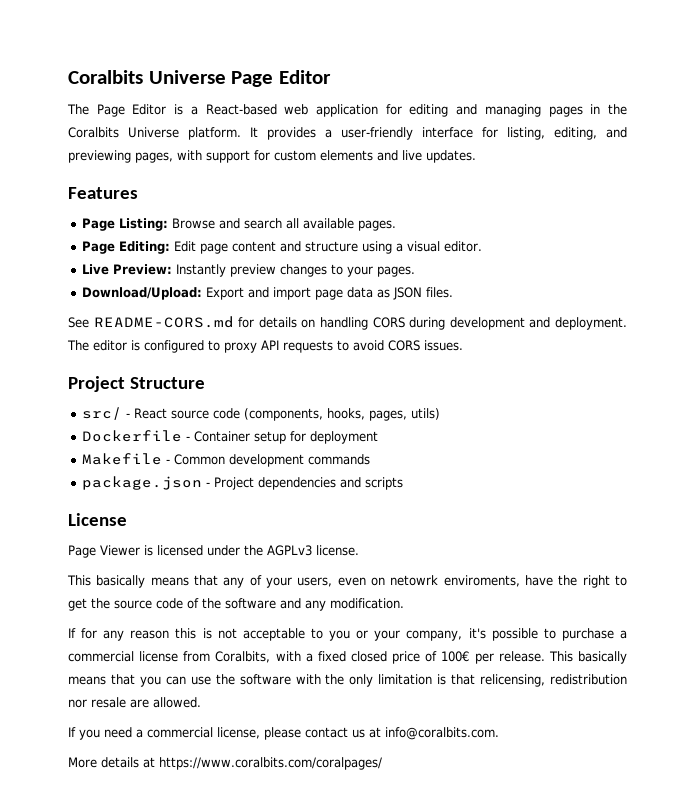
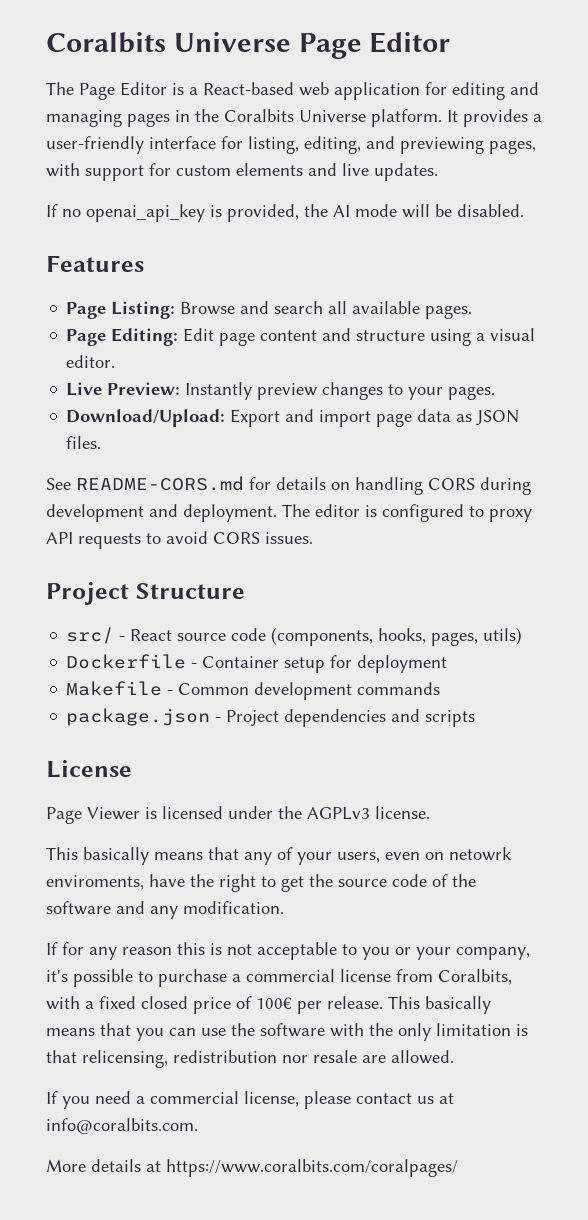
+ If no openai_api_key is provided, the AI mode will be disabled.

